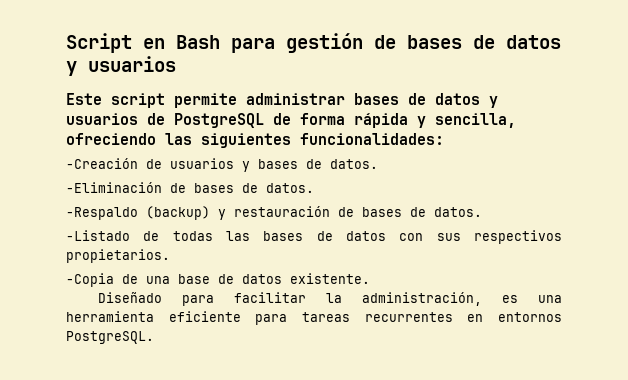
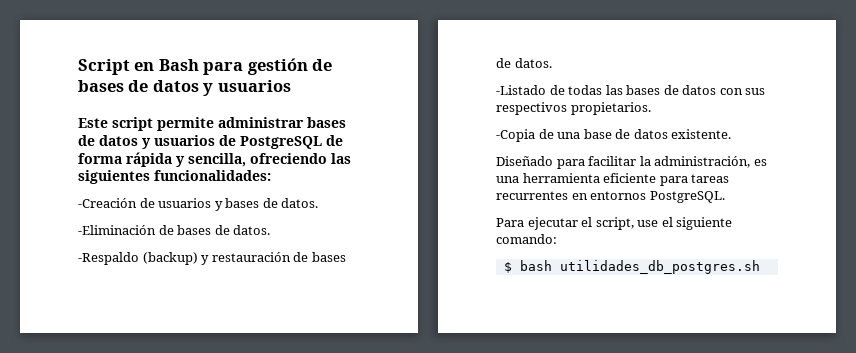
+ Para ejecutar el script, use el siguiente comando:
+ $ bash utilidades_db_postgres.sh

